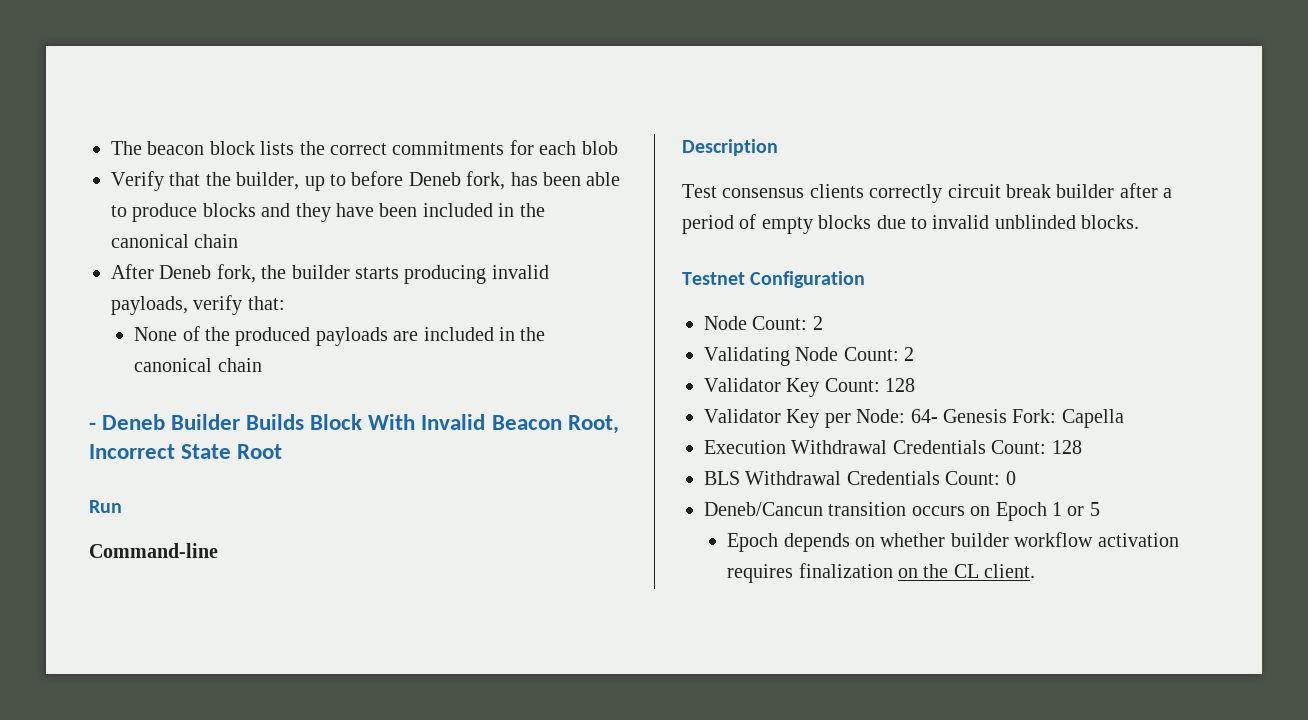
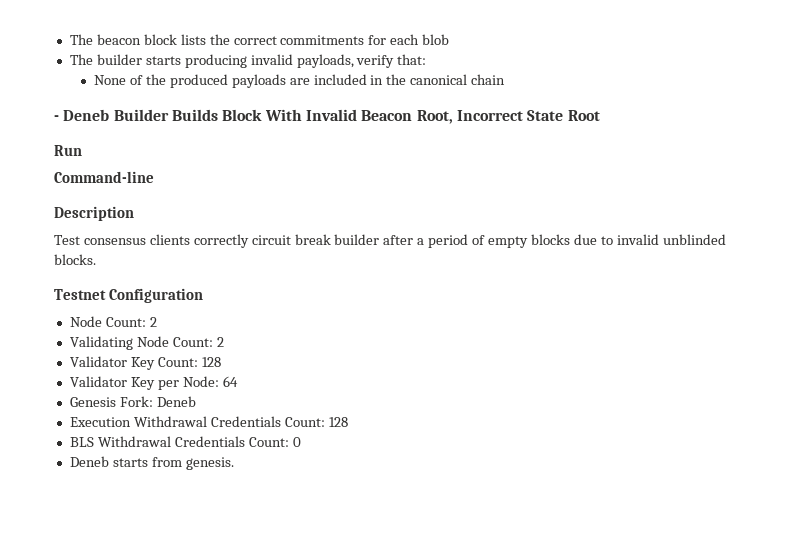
- Verify that the builder, up to before Deneb fork, has been able to produce blocks and they have been included in the canonical chain
- After Deneb fork, the builder starts producing invalid payloads, verify that:
+ The builder starts producing invalid payloads, verify that:
- Validator Key per Node: 64- Genesis Fork: Capella
+ Validator Key per Node: 64
+ Genesis Fork: Deneb
- Deneb/Cancun transition occurs on Epoch 1 or 5
- Epoch depends on whether builder workflow activation requires finalization on the CL client.
+ Deneb starts from genesis.

